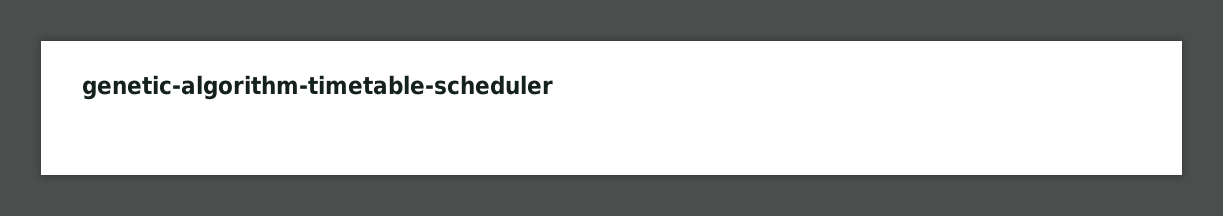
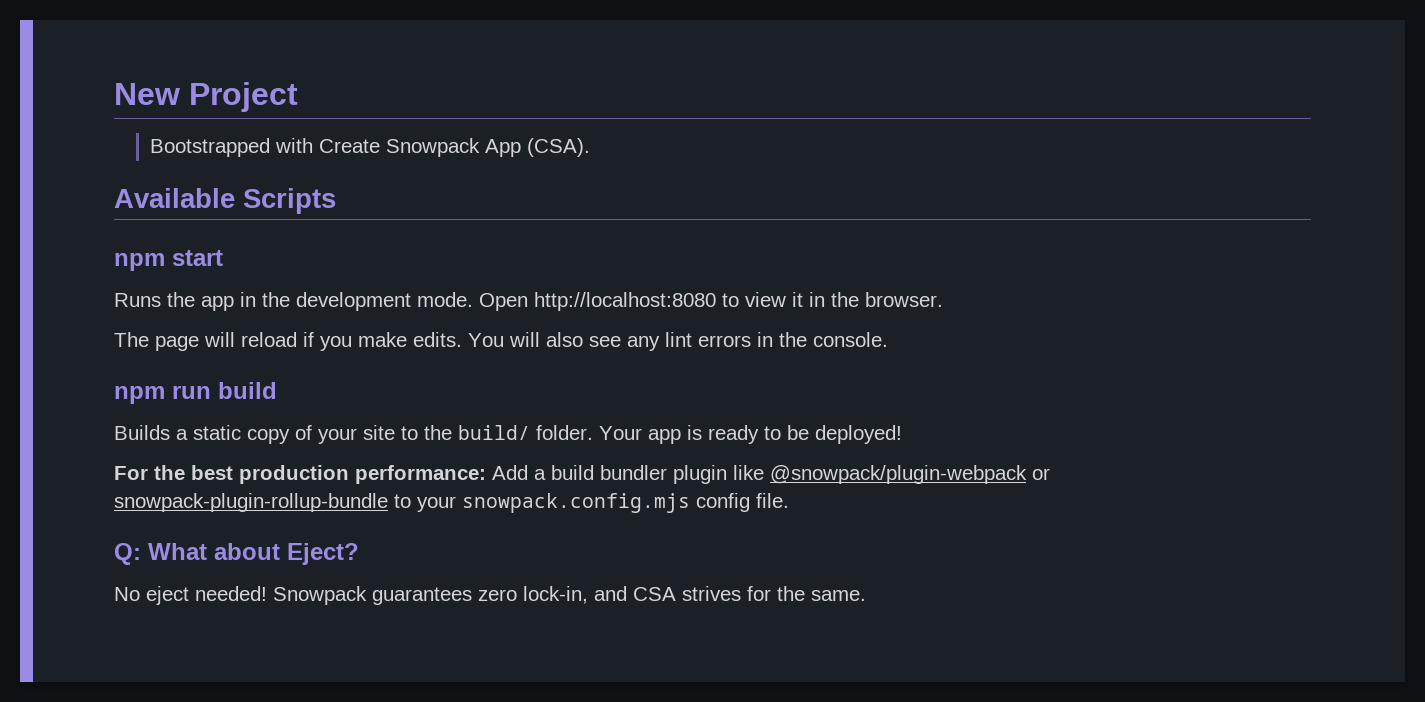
- genetic-algorithm-timetable-scheduler
+ New Project
+ Bootstrapped with Create Snowpack App (CSA).
+ Available Scripts
+ npm start
+ Runs the app in the development mode. Open http://localhost:8080 to view it in the browser.
+ The page will reload if you make edits. You will also see any lint errors in the console.
+ npm run build
+ Builds a static copy of your site to the build/ folder. Your app is ready to be deployed!
+ For the best production performance: Add a build bundler plugin like @snowpack/plugin-webpack or snowpack-plugin-rollup-bundle to your snowpack.config.mjs config file.
+ Q: What about Eject?
+ No eject needed! Snowpack guarantees zero lock-in, and CSA strives for the same.

